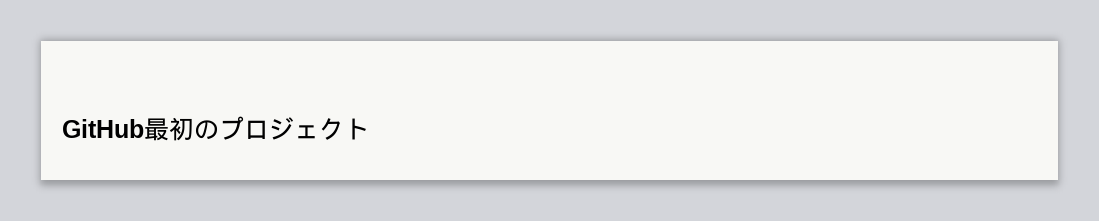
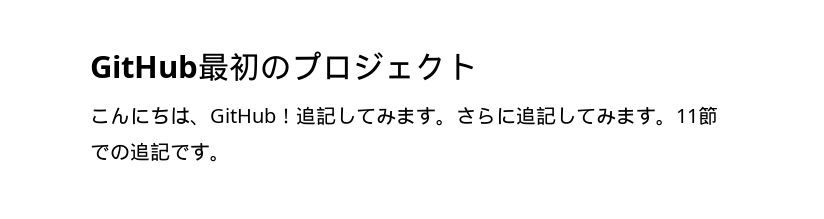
+ こんにちは、GitHub！追記してみます。さらに追記してみます。11節での追記です。

